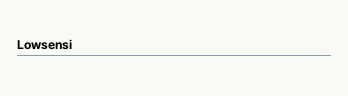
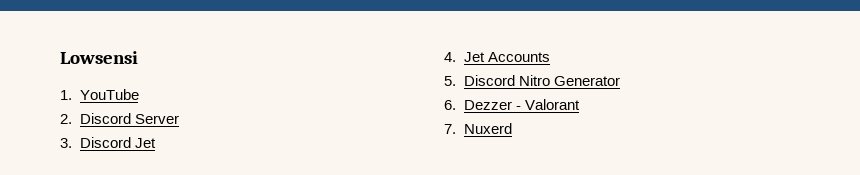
+ 1. YouTube
+ 2. Discord Server
+ 3. Discord Jet
+ 4. Jet Accounts
+ 5. Discord Nitro Generator
+ 6. Dezzer - Valorant
+ 7. Nuxerd

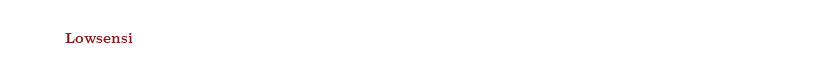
- 1. YouTube
- 2. Discord Server
- 3. Discord Jet
- 4. Jet Accounts
- 5. Discord Nitro Generator
- 6. Dezzer - Valorant
- 7. Nuxerd

